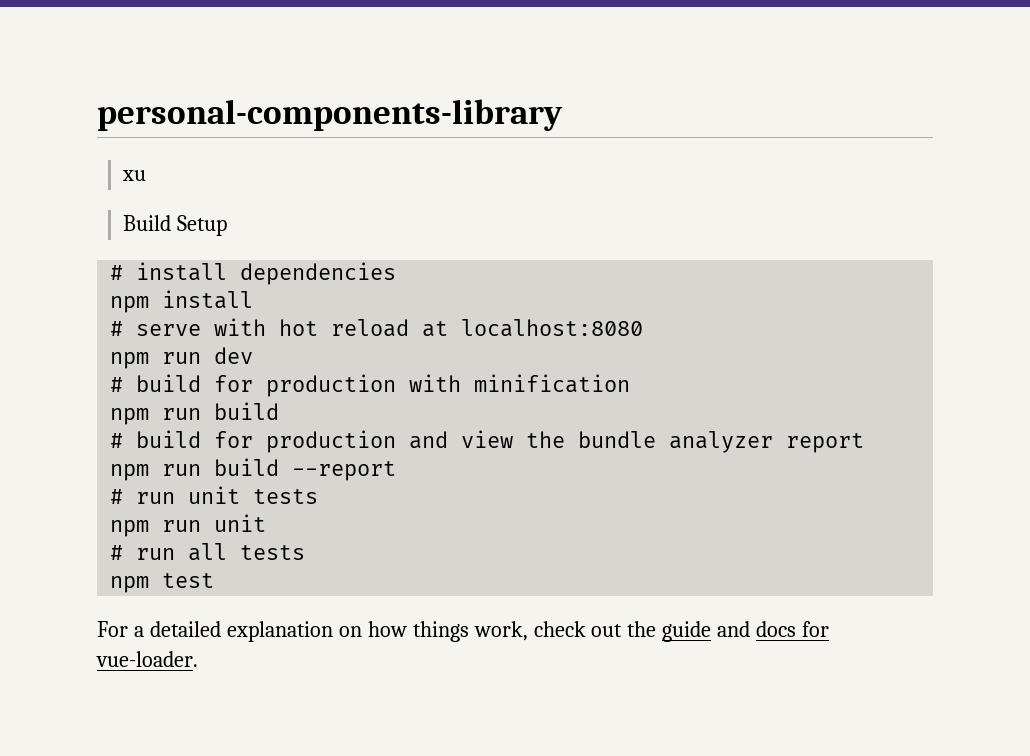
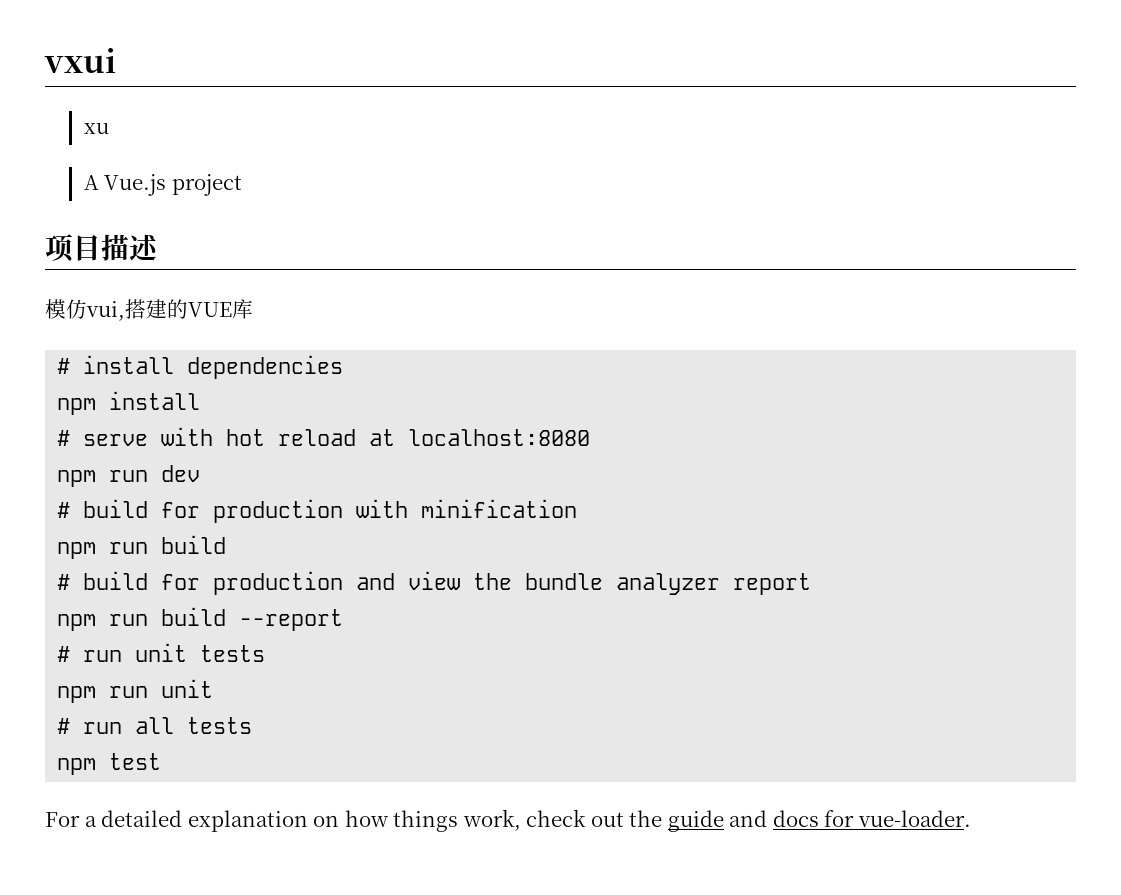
- personal-components-library
+ vxui
- Build Setup
+ A Vue.js project
+ 项目描述
+ 模仿vui,搭建的VUE库

